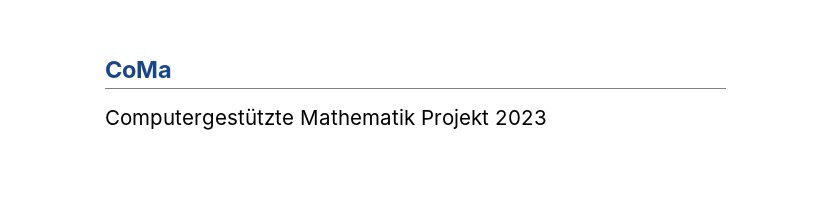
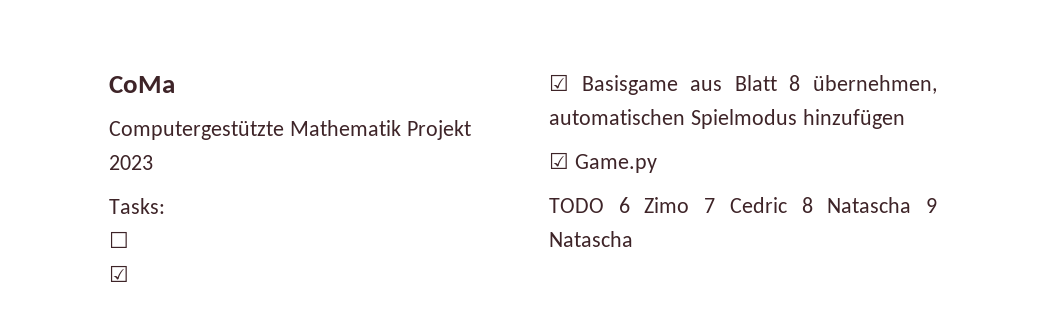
+ Tasks:
+ ☐
+ ☑
+ ☑ Basisgame aus Blatt 8 übernehmen, automatischen Spielmodus hinzufügen
+ ☑ Game.py
+ TODO 6 Zimo 7 Cedric 8 Natascha 9 Natascha

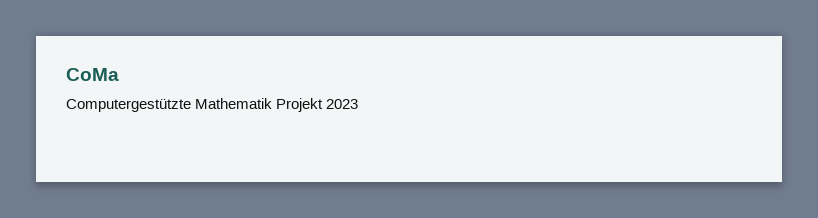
- Tasks:
- ☐
- ☑
- ☑ Basisgame aus Blatt 8 übernehmen, automatischen Spielmodus hinzufügen
- ☑ Game.py
- TODO 6 Zimo 7 Cedric 8 Natascha 9 Natascha

